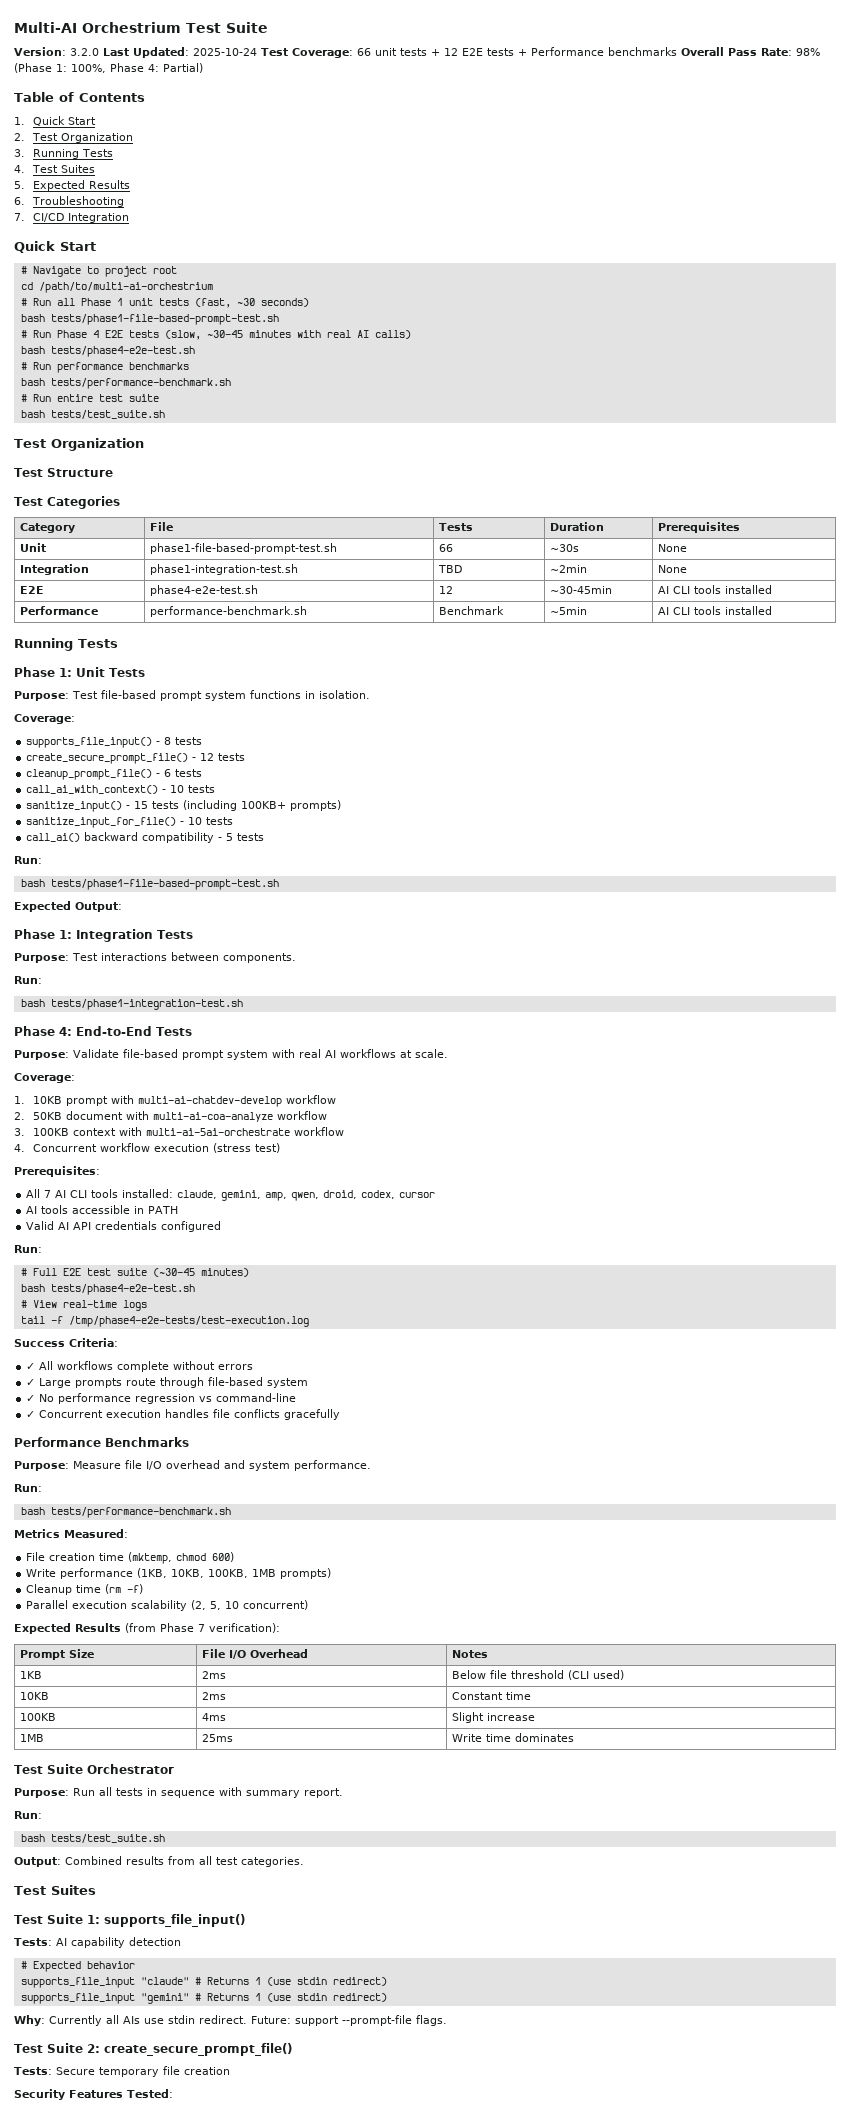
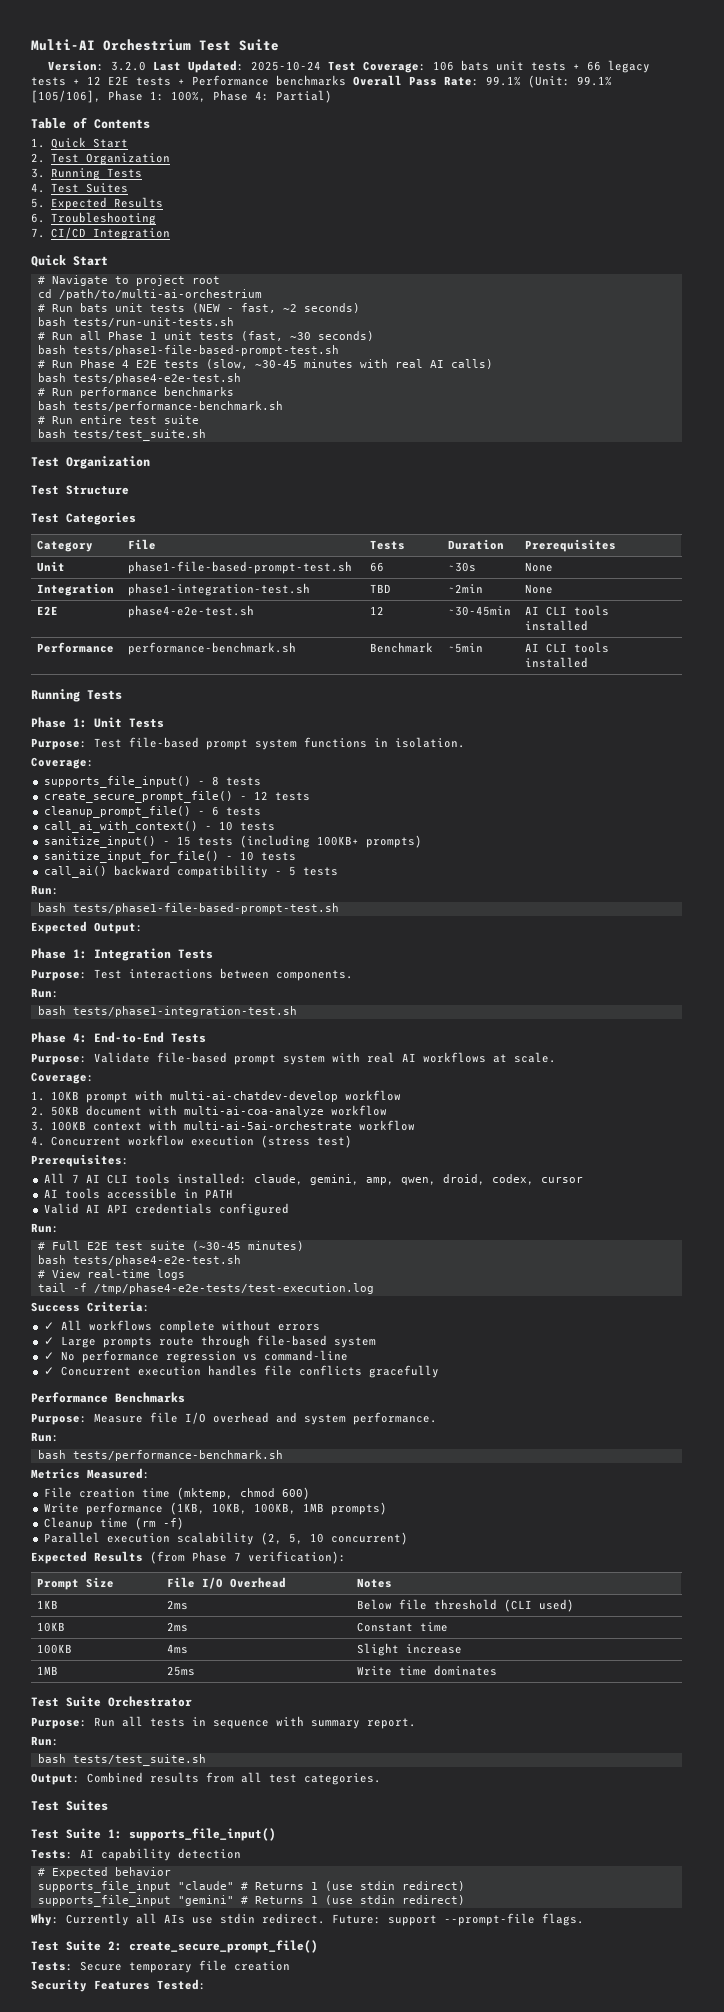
- Version: 3.2.0 Last Updated: 2025-10-24 Test Coverage: 66 unit tests + 12 E2E tests + Performance benchmarks Overall Pass Rate: 98% (Phase 1: 100%, Phase 4: Partial)
+ Version: 3.2.0 Last Updated: 2025-10-24 Test Coverage: 106 bats unit tests + 66 legacy tests + 12 E2E tests + Performance benchmarks Overall Pass Rate: 99.1% (Unit: 99.1% [105/106], Phase 1: 100%, Phase 4: Partial)
+ # Run bats unit tests (NEW - fast, ~2 seconds)
+ bash tests/run-unit-tests.sh

